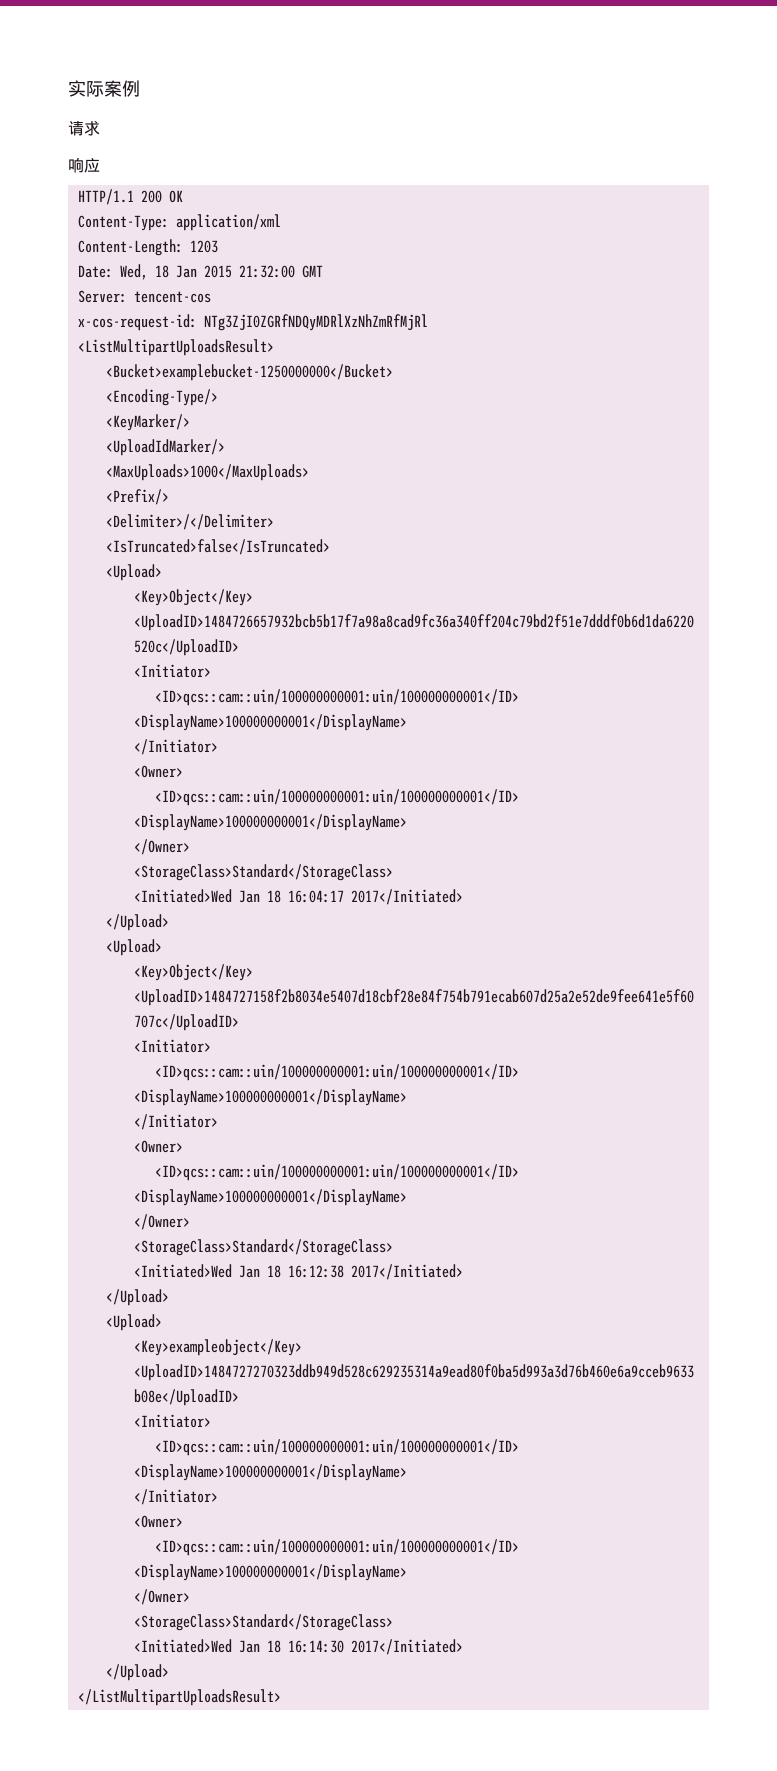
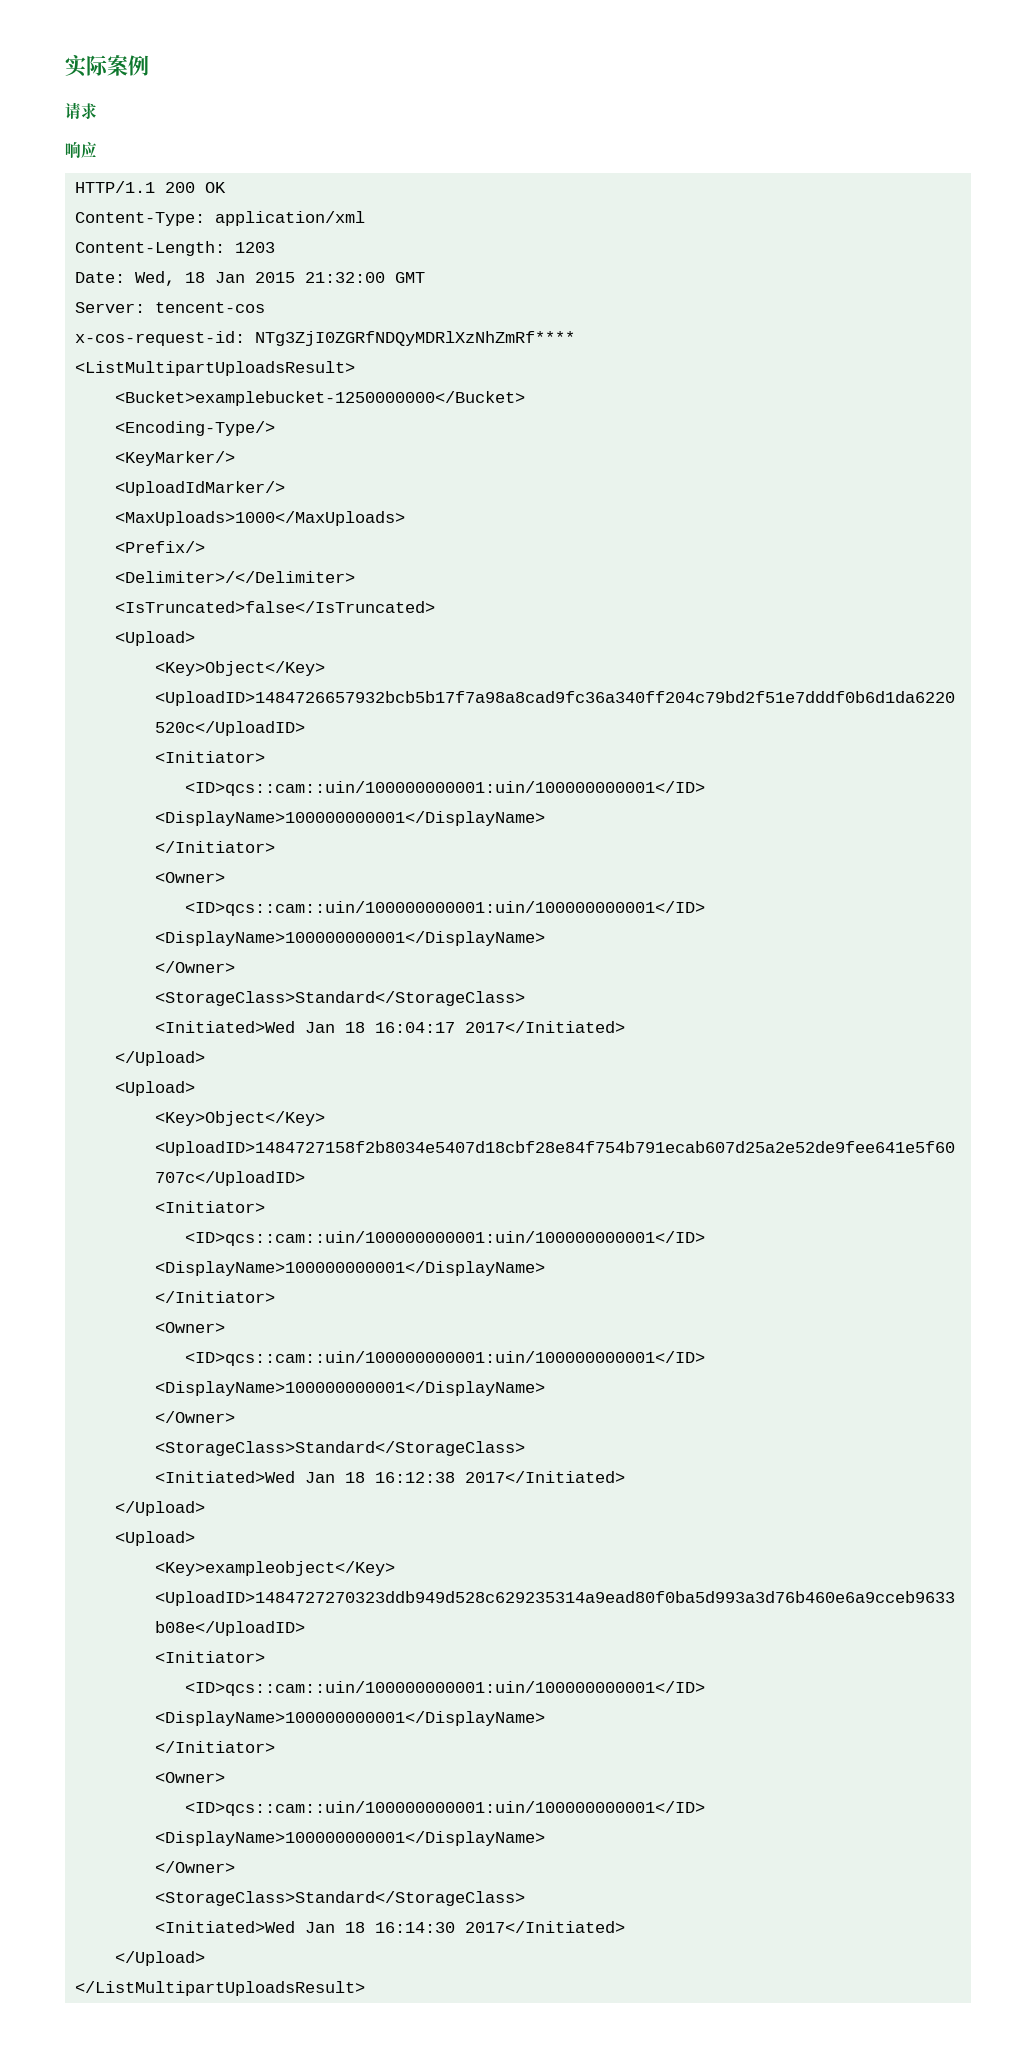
- x-cos-request-id: NTg3ZjI0ZGRfNDQyMDRlXzNhZmRfMjRl
+ x-cos-request-id: NTg3ZjI0ZGRfNDQyMDRlXzNhZmRf****

